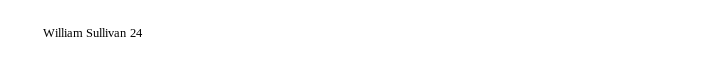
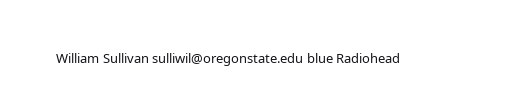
- William Sullivan 24
+ William Sullivan sulliwil@oregonstate.edu blue Radiohead

